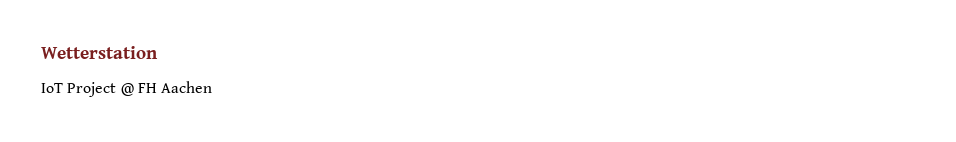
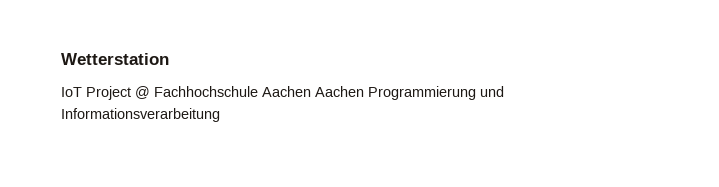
- IoT Project @ FH Aachen
+ IoT Project @ Fachhochschule Aachen Aachen Programmierung und Informationsverarbeitung

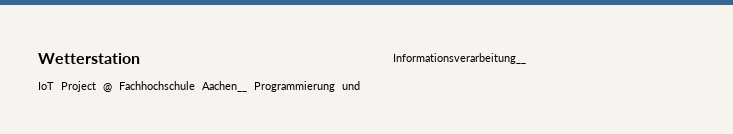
- IoT Project @ Fachhochschule Aachen Aachen Programmierung und Informationsverarbeitung
+ IoT Project @ Fachhochschule Aachen__ Programmierung und Informationsverarbeitung__

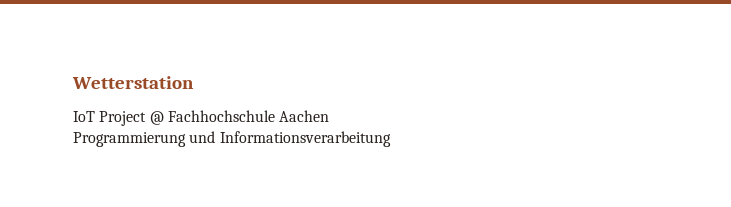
- IoT Project @ Fachhochschule Aachen__ Programmierung und Informationsverarbeitung__
+ IoT Project @ Fachhochschule Aachen
+ Programmierung und Informationsverarbeitung

